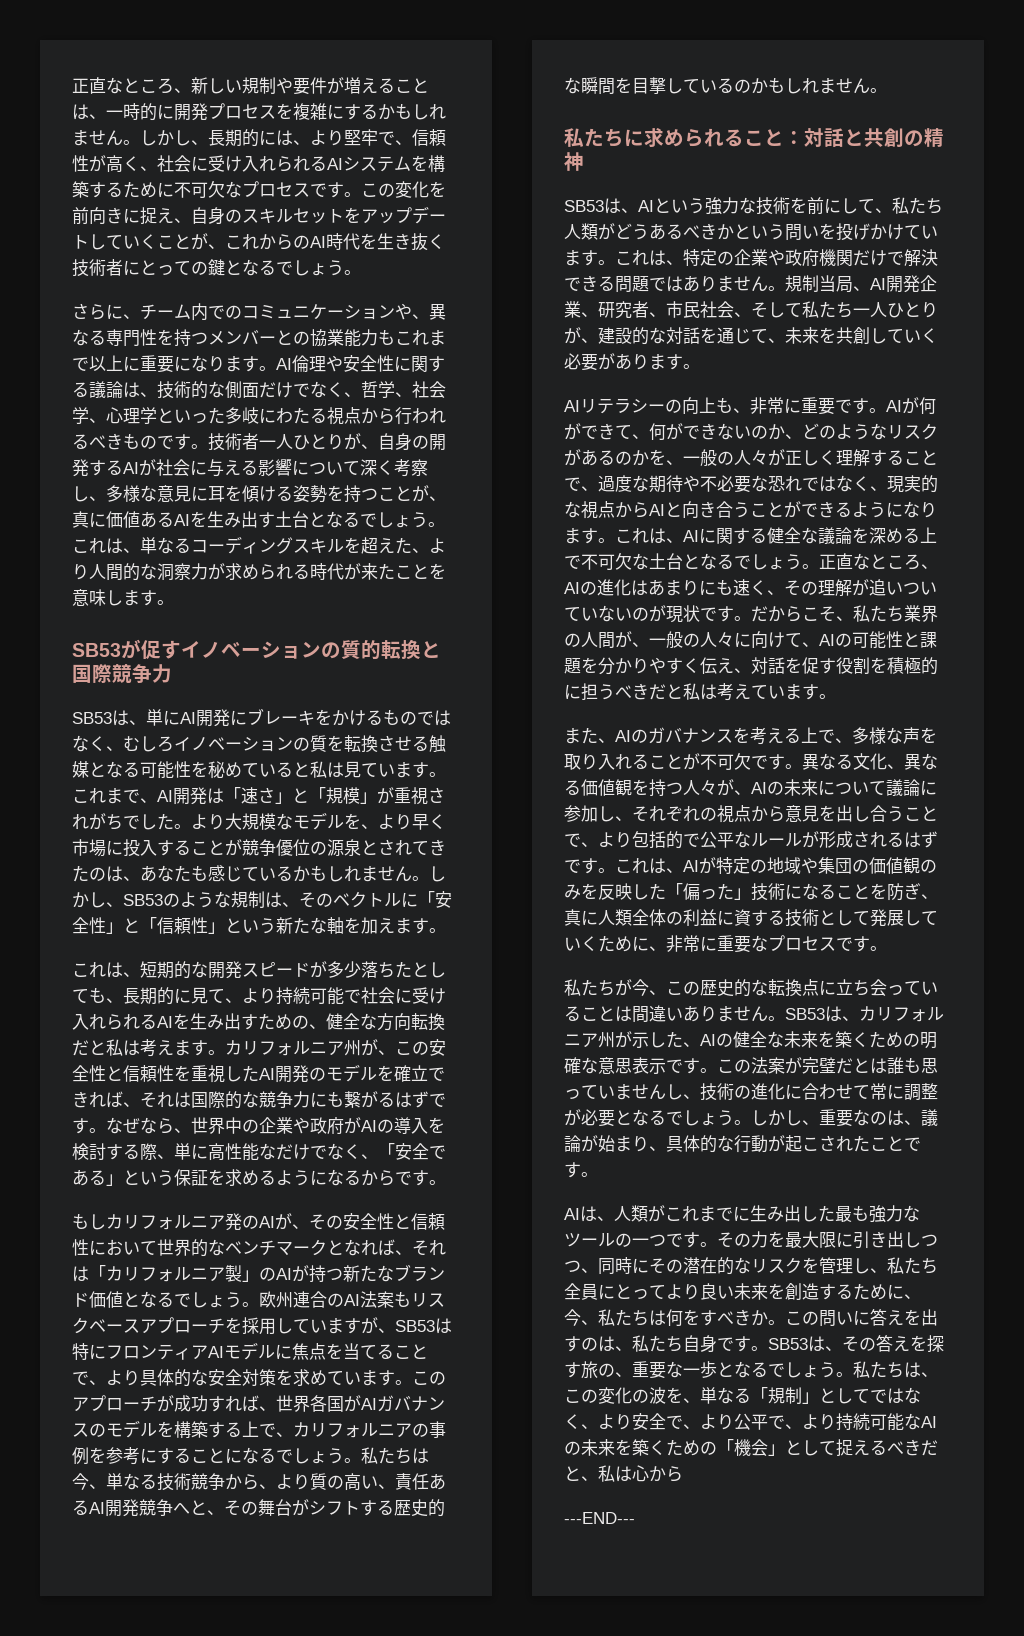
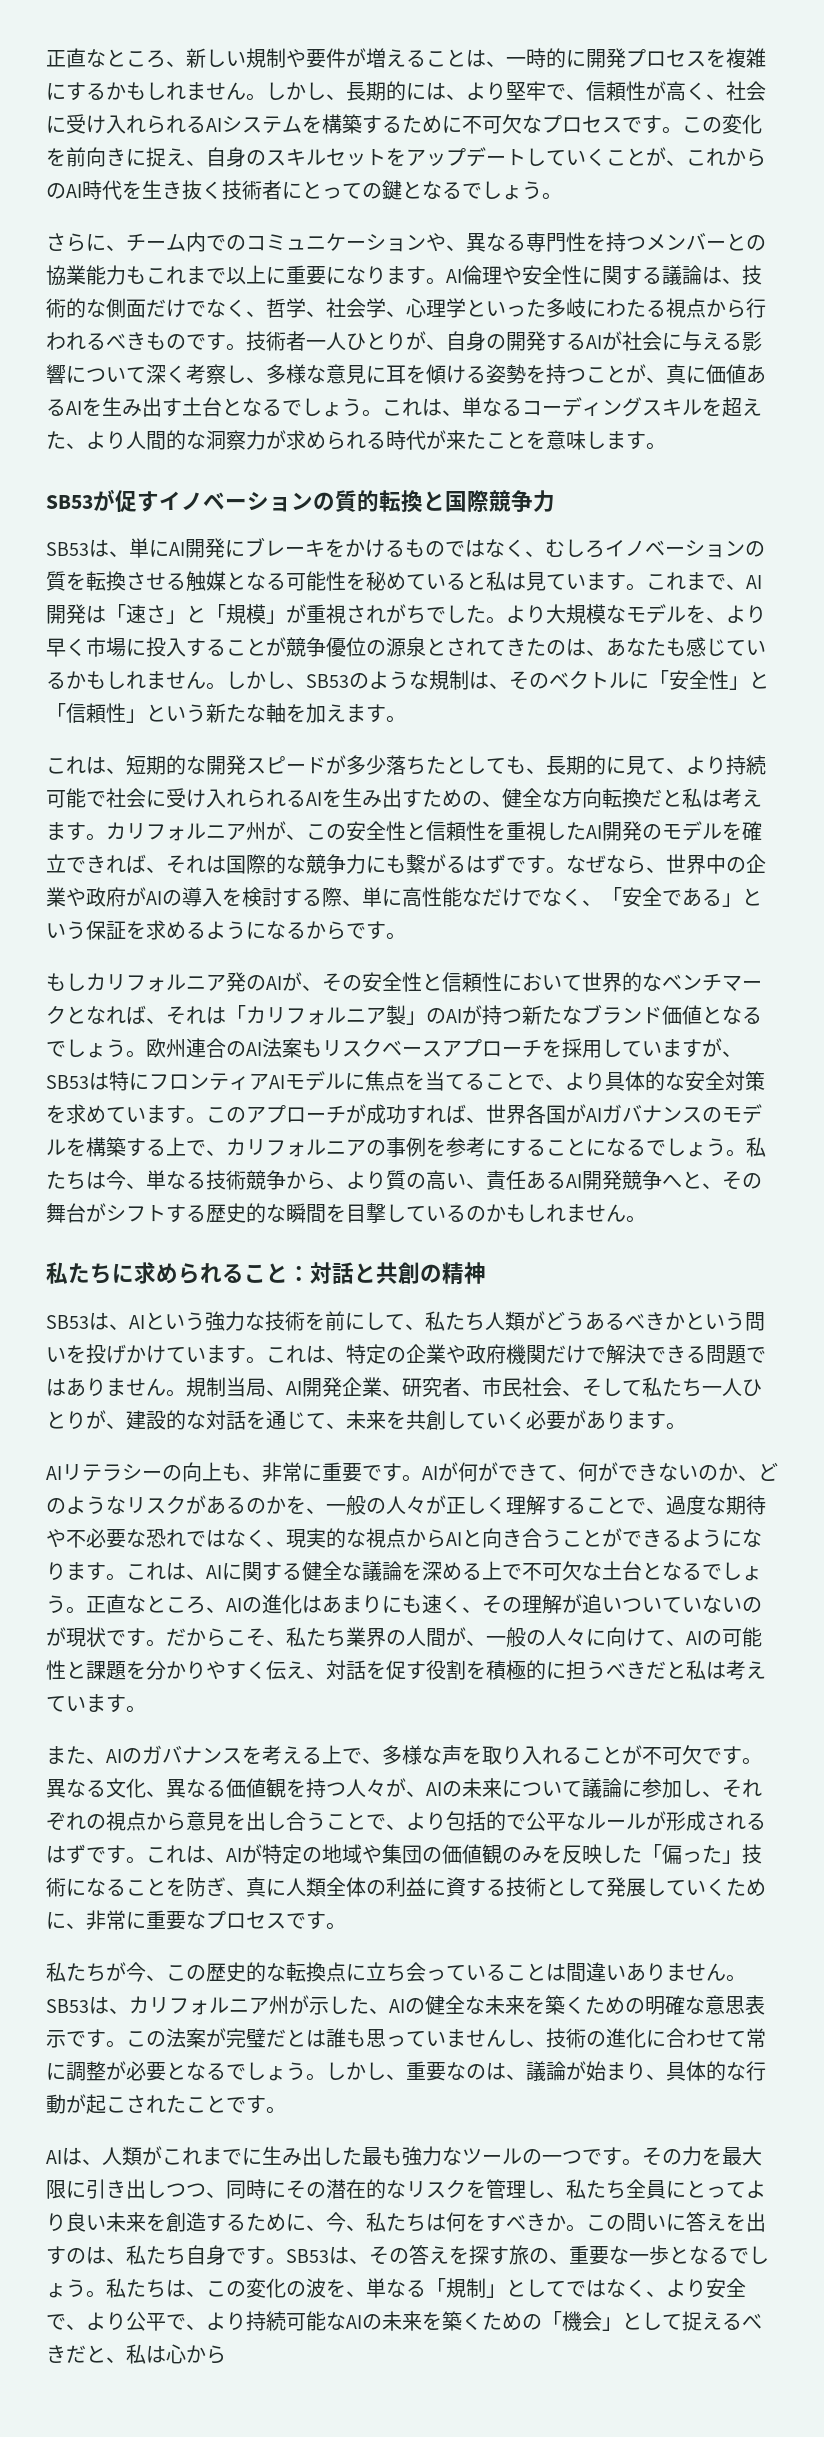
- ---END---

